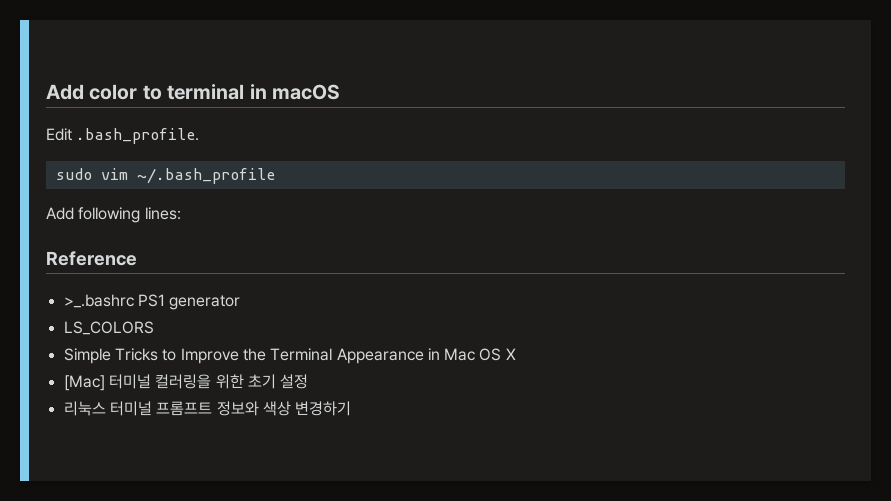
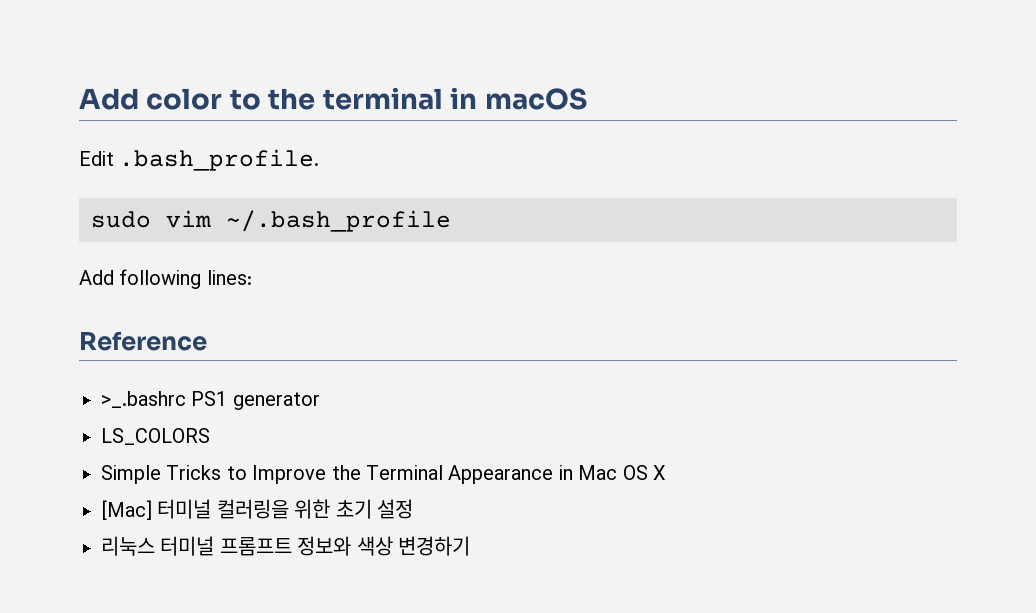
- Add color to terminal in macOS
+ Add color to the terminal in macOS

